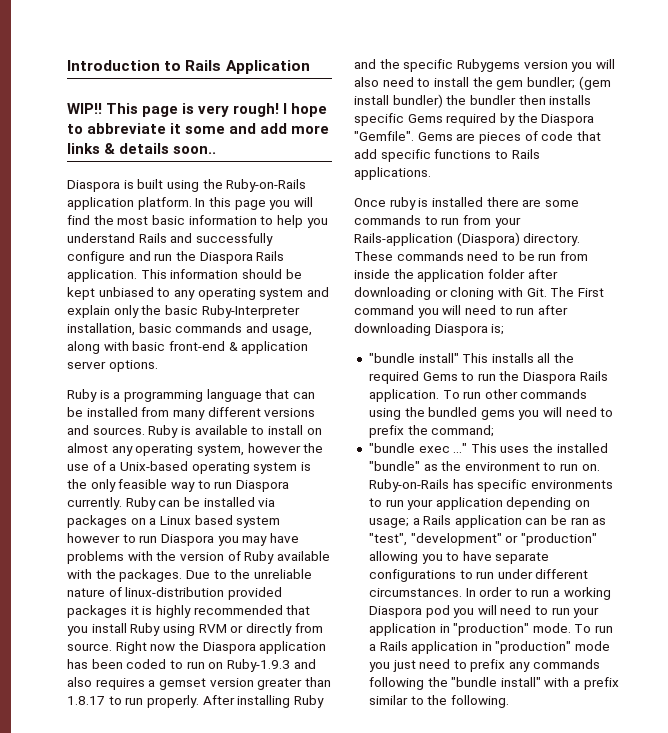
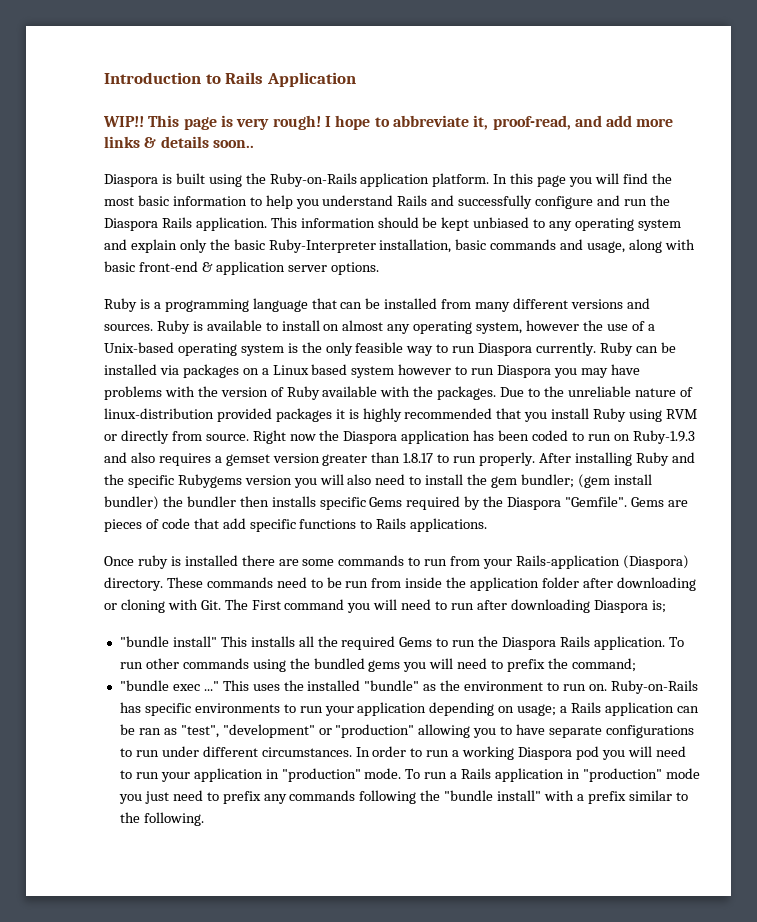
- I hope to abbreviate it some and add more links & details soon..
+ I hope to abbreviate it, proof-read, and add more links & details soon..

